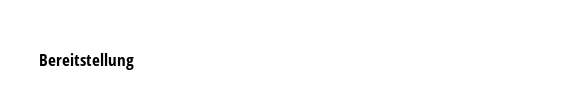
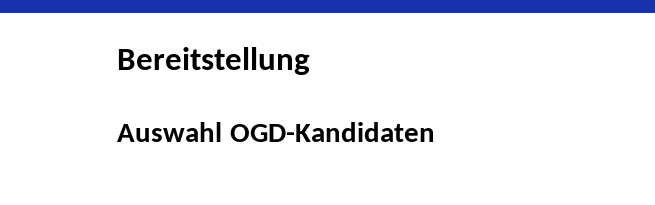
+ Auswahl OGD-Kandidaten

